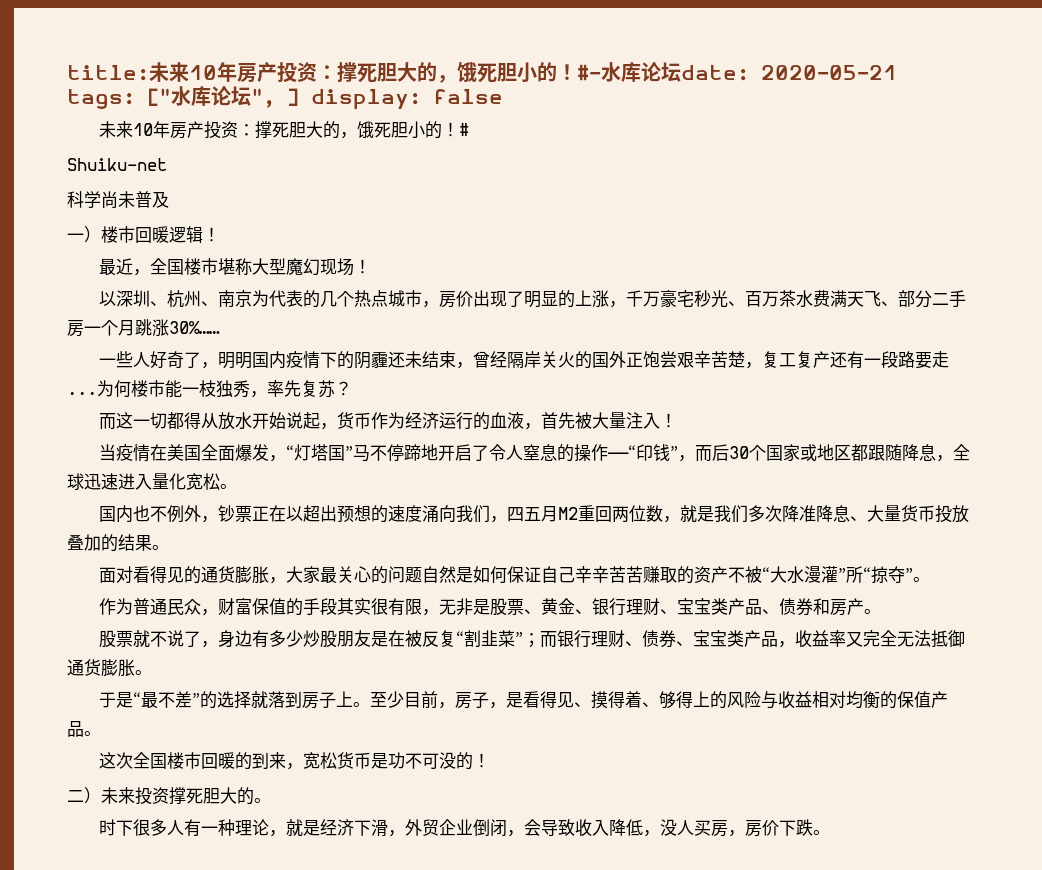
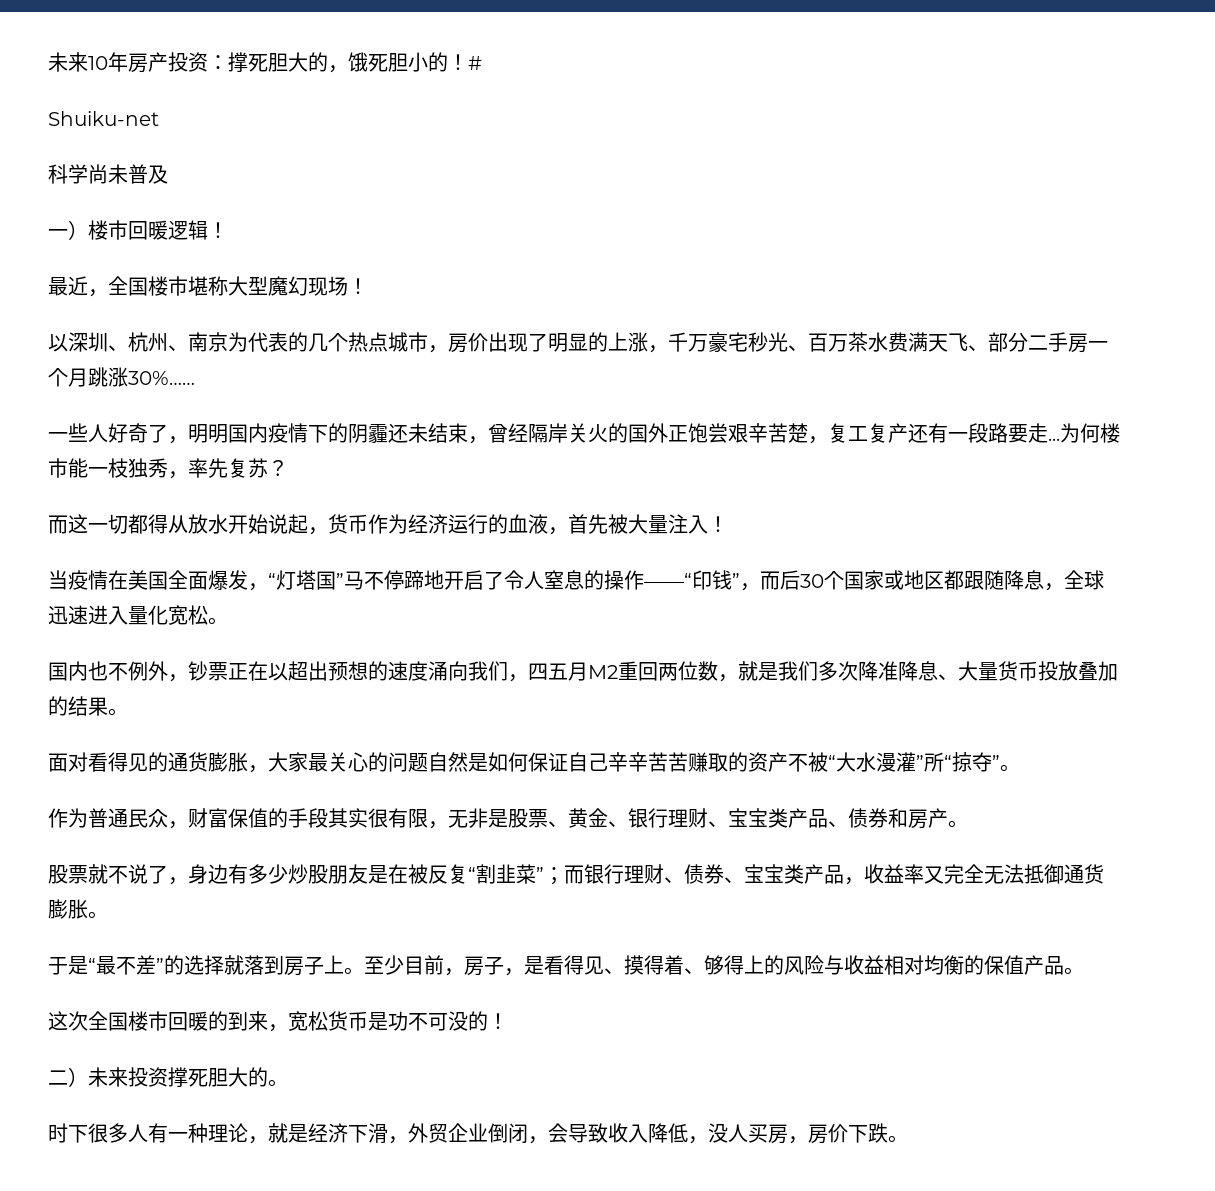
- title:未来10年房产投资：撑死胆大的，饿死胆小的！#-水库论坛date: 2020-05-21 tags: ["水库论坛", ] display: false

